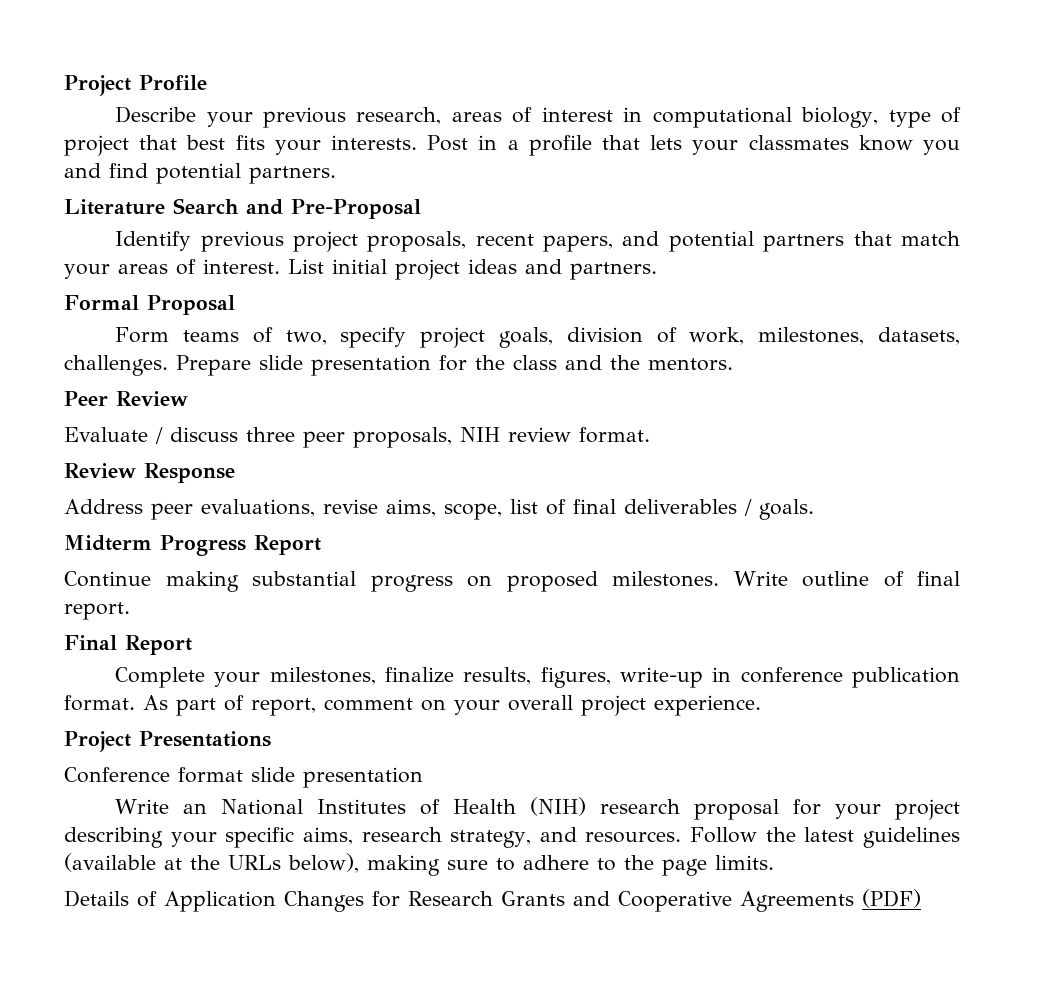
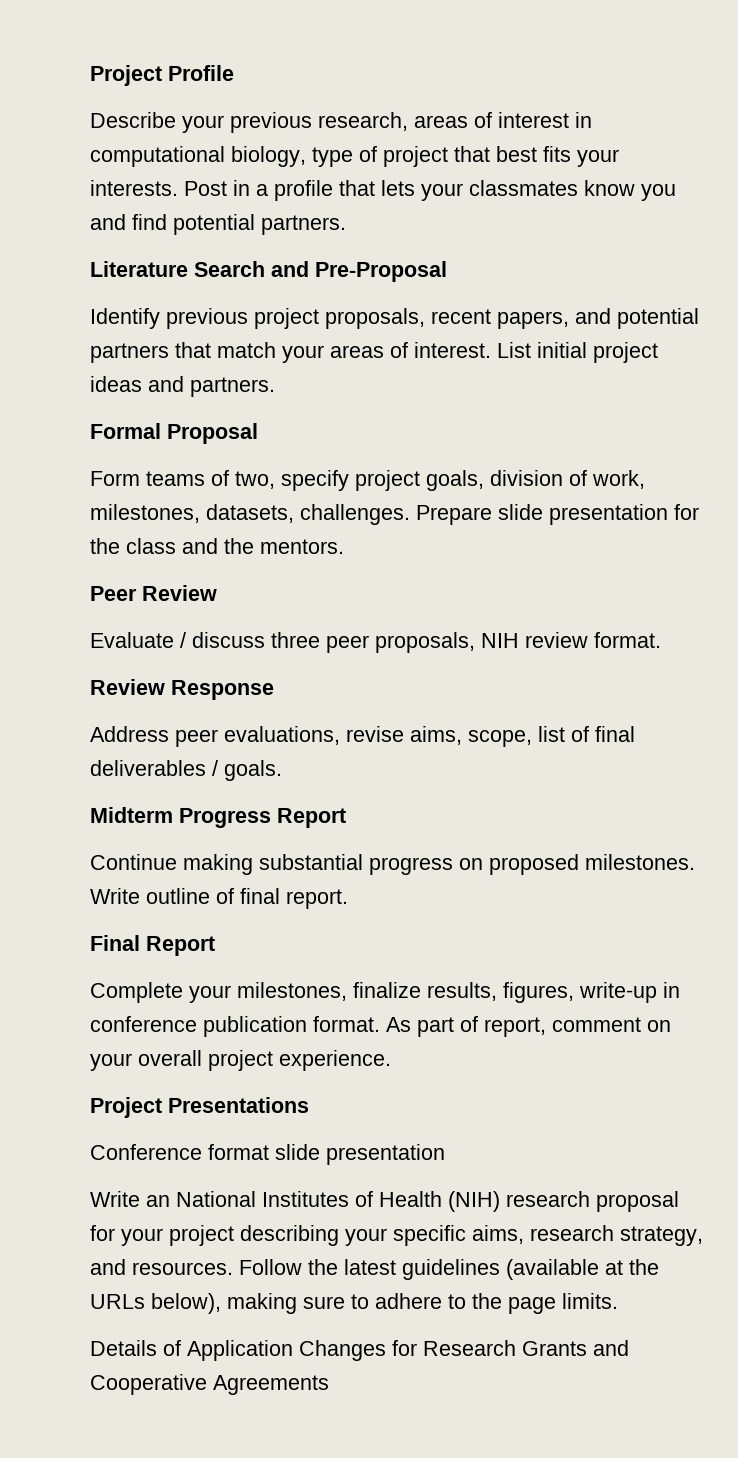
- Details of Application Changes for Research Grants and Cooperative Agreements (PDF)
+ Details of Application Changes for Research Grants and Cooperative Agreements

